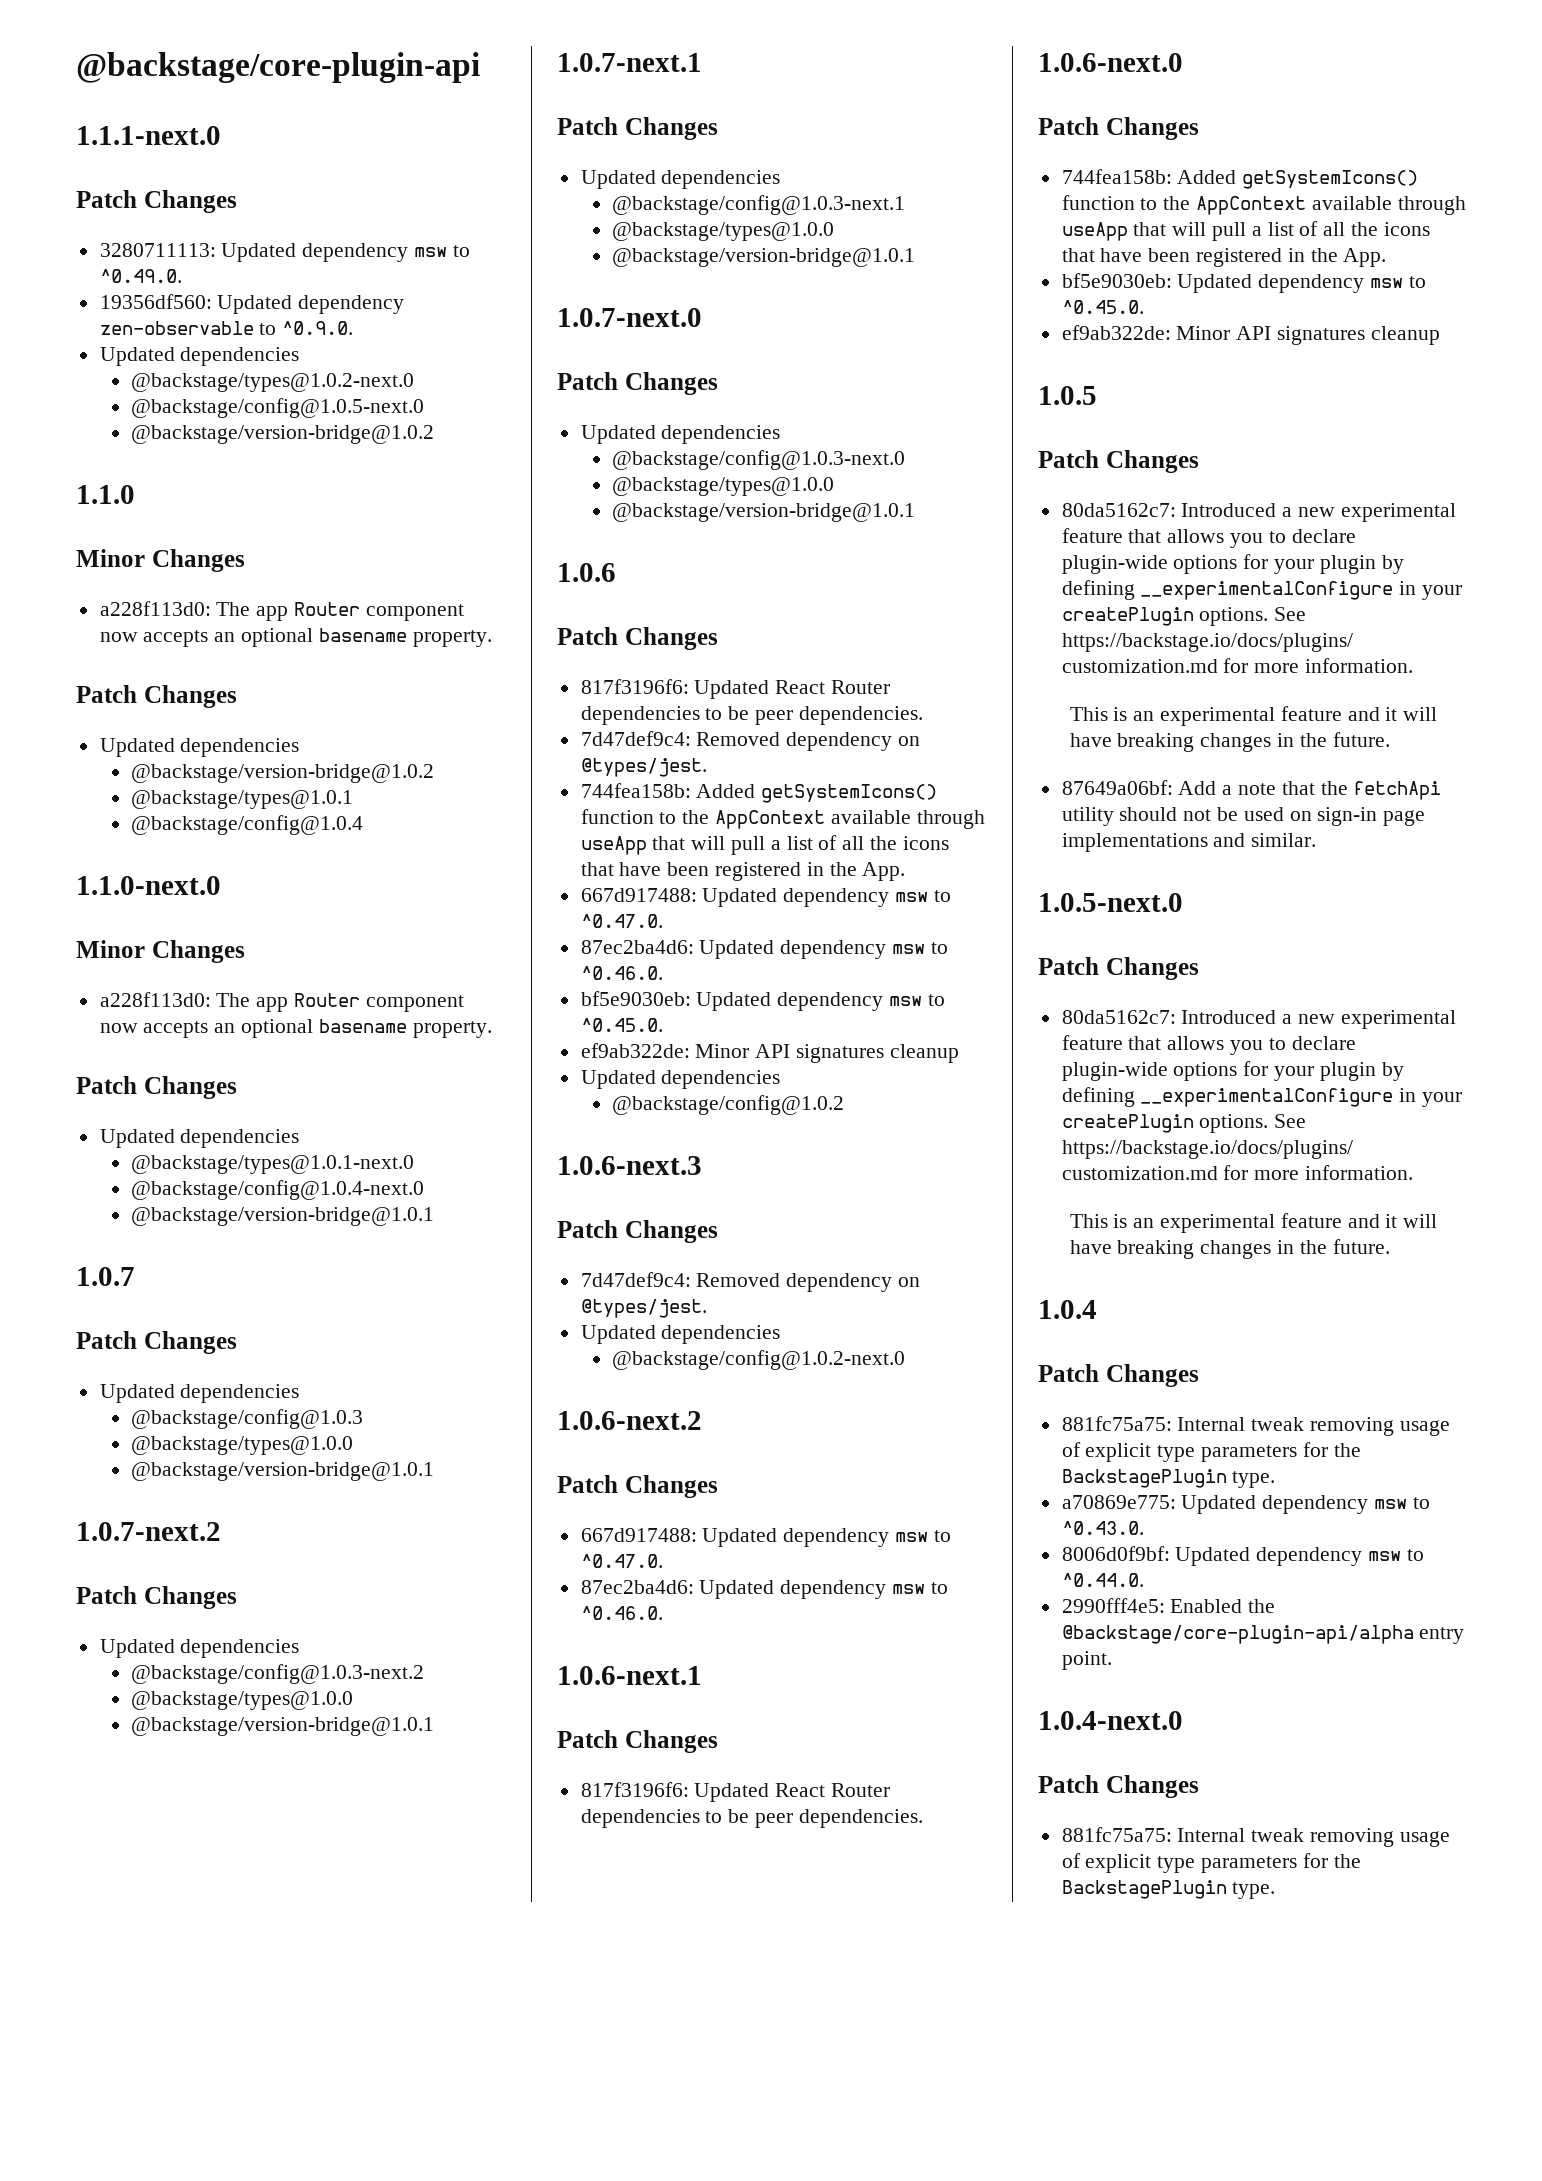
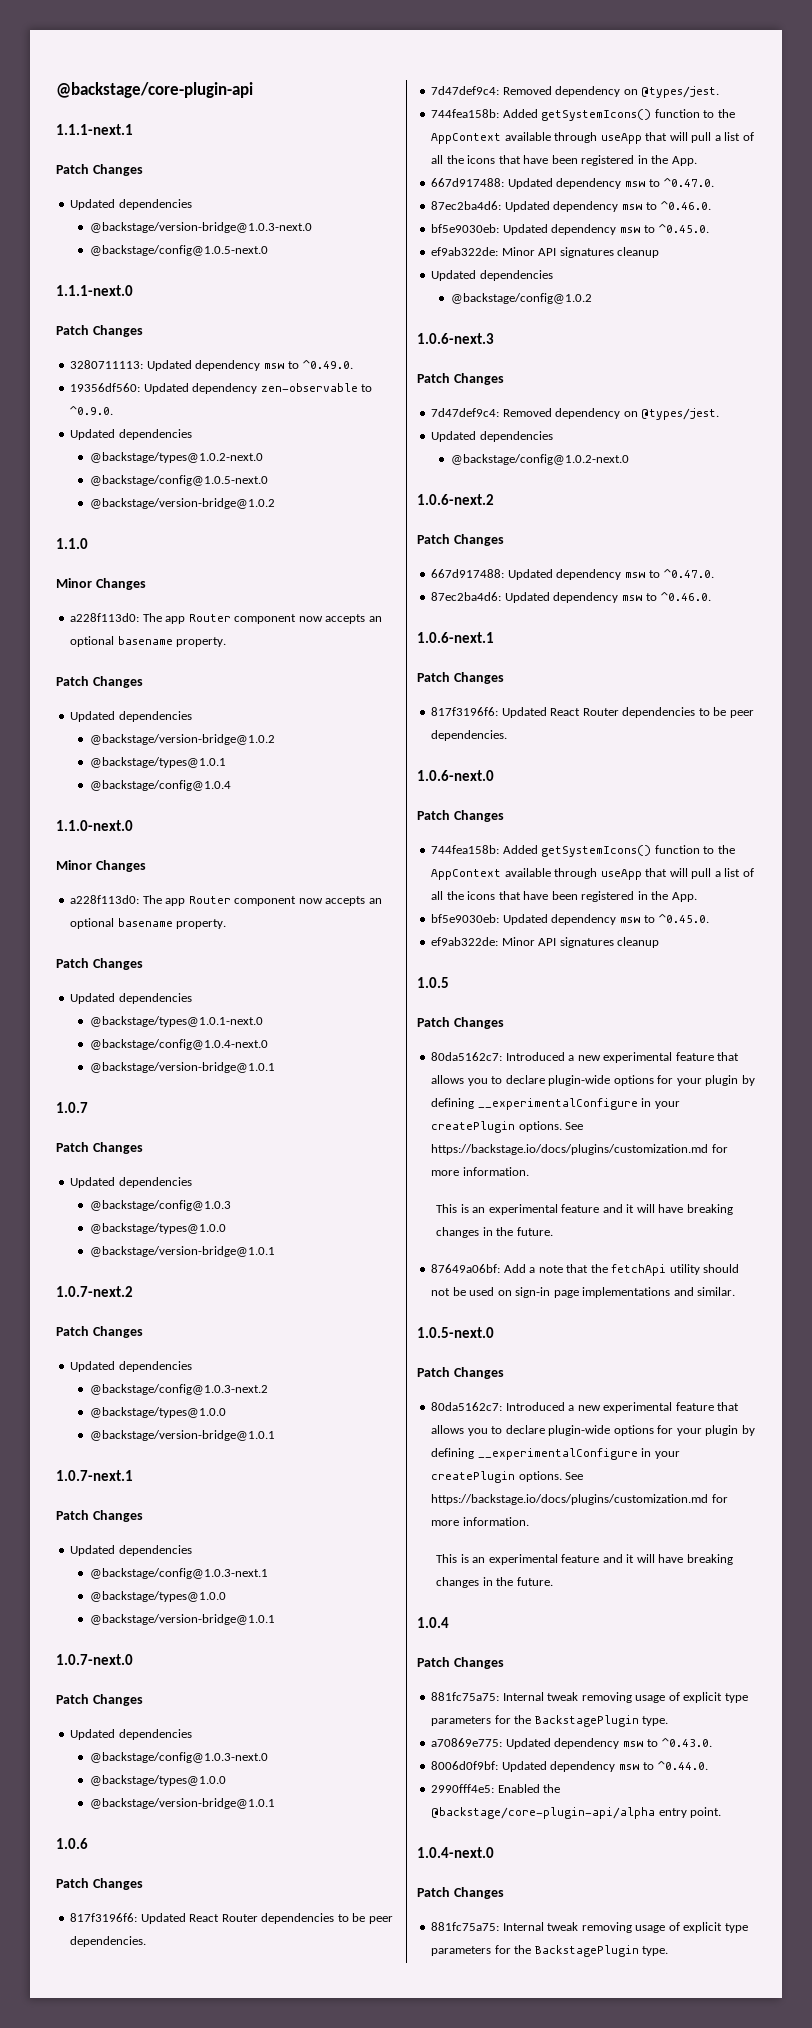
+ 1.1.1-next.1
+ Patch Changes
+ Updated dependencies
+ @backstage/version-bridge@1.0.3-next.0
+ @backstage/config@1.0.5-next.0

